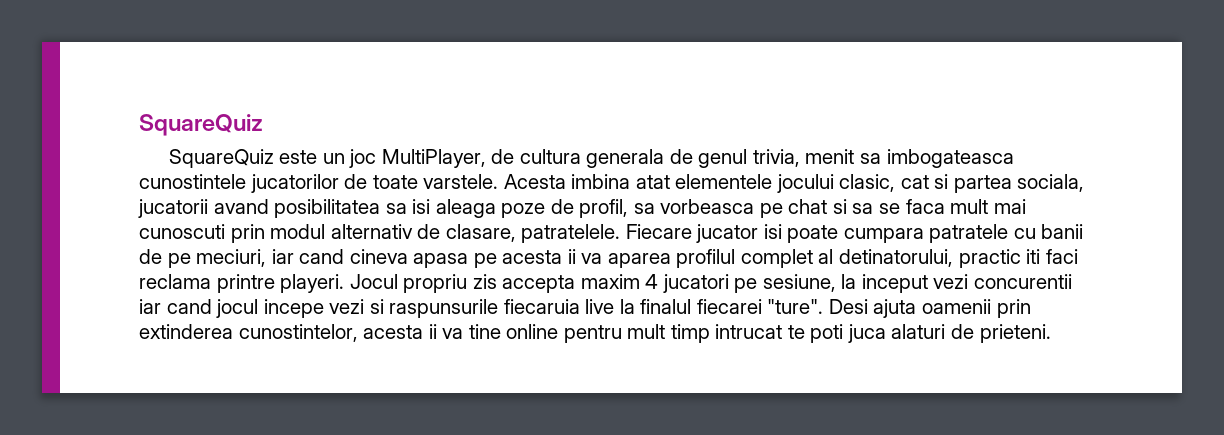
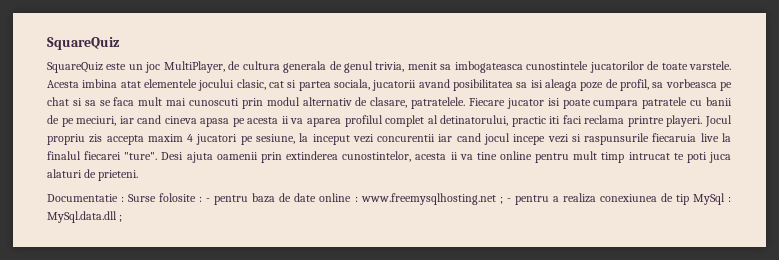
+ Documentatie : Surse folosite : - pentru baza de date online : www.freemysqlhosting.net ; - pentru a realiza conexiunea de tip MySql : MySql.data.dll ;

